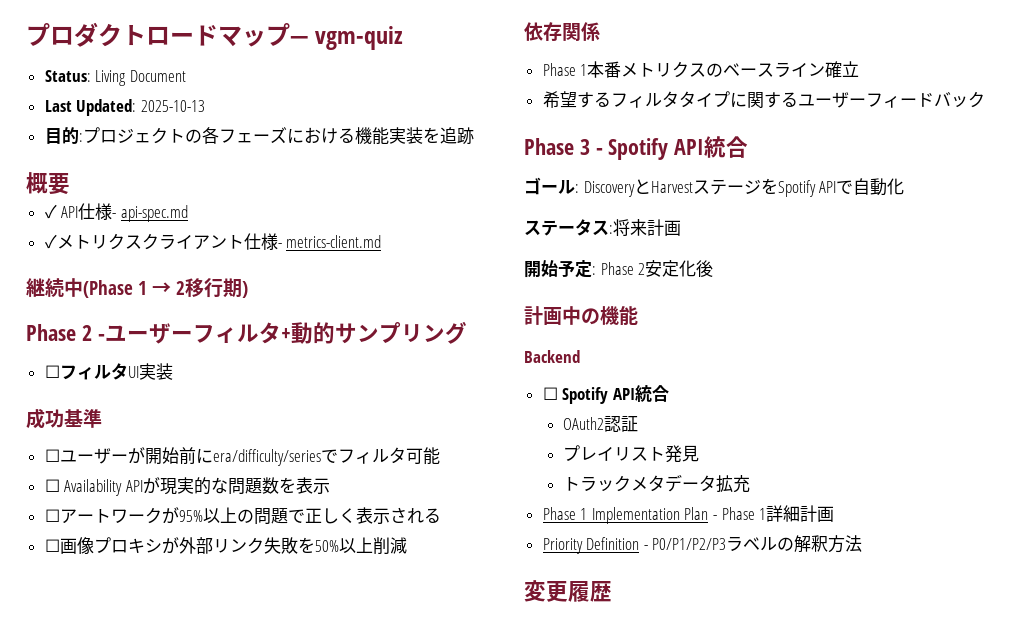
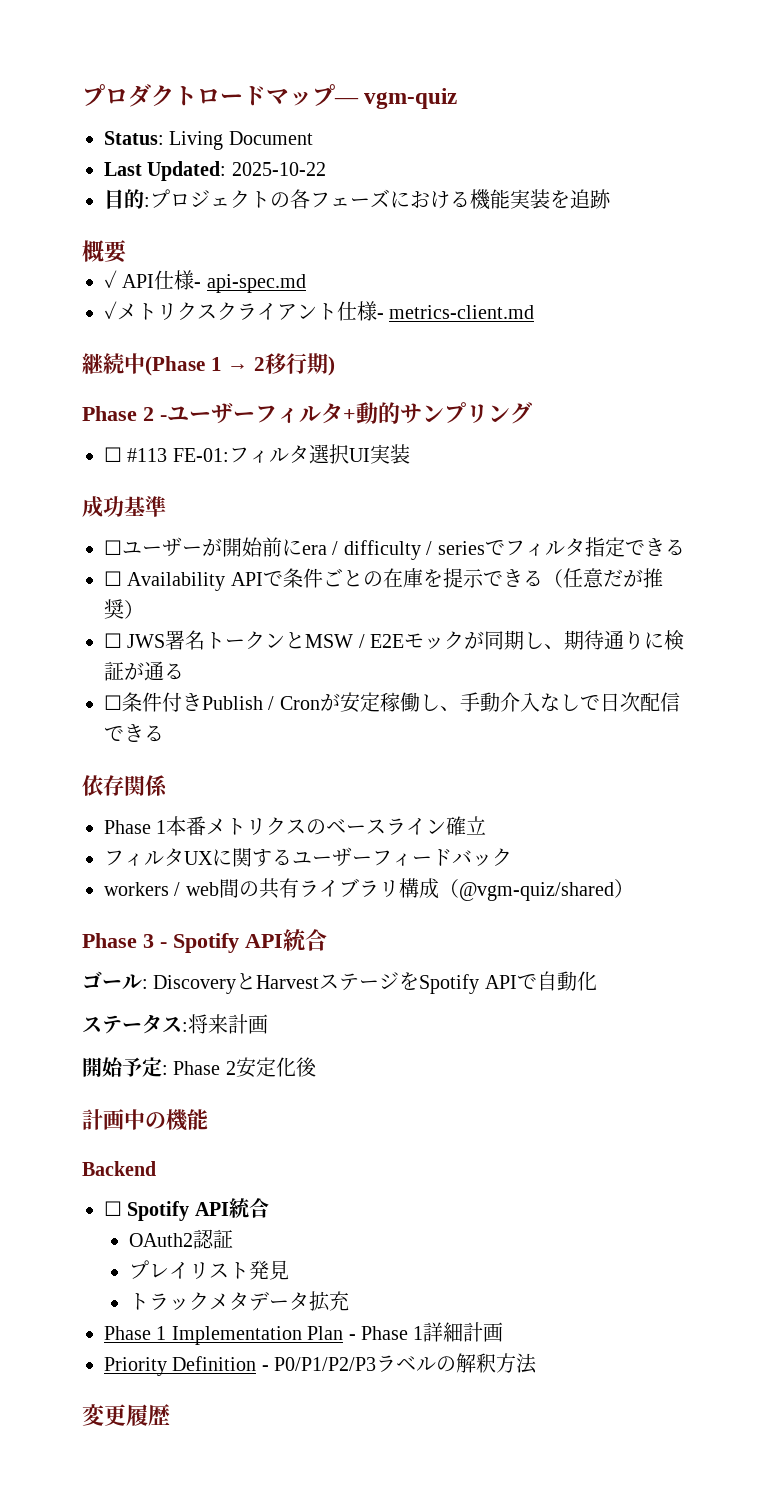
- Last Updated: 2025-10-13
+ Last Updated: 2025-10-22
- ☐フィルタUI実装
+ ☐ #113 FE-01:フィルタ選択UI実装
- ☐ユーザーが開始前にera/difficulty/seriesでフィルタ可能
- ☐ Availability APIが現実的な問題数を表示
- ☐アートワークが95%以上の問題で正しく表示される
- ☐画像プロキシが外部リンク失敗を50%以上削減
+ ☐ユーザーが開始前にera / difficulty / seriesでフィルタ指定できる
+ ☐ Availability APIで条件ごとの在庫を提示できる（任意だが推奨）
+ ☐ JWS署名トークンとMSW / E2Eモックが同期し、期待通りに検証が通る
+ ☐条件付きPublish / Cronが安定稼働し、手動介入なしで日次配信できる
- 希望するフィルタタイプに関するユーザーフィードバック
+ フィルタUXに関するユーザーフィードバック
+ workers / web間の共有ライブラリ構成（@vgm-quiz/shared）

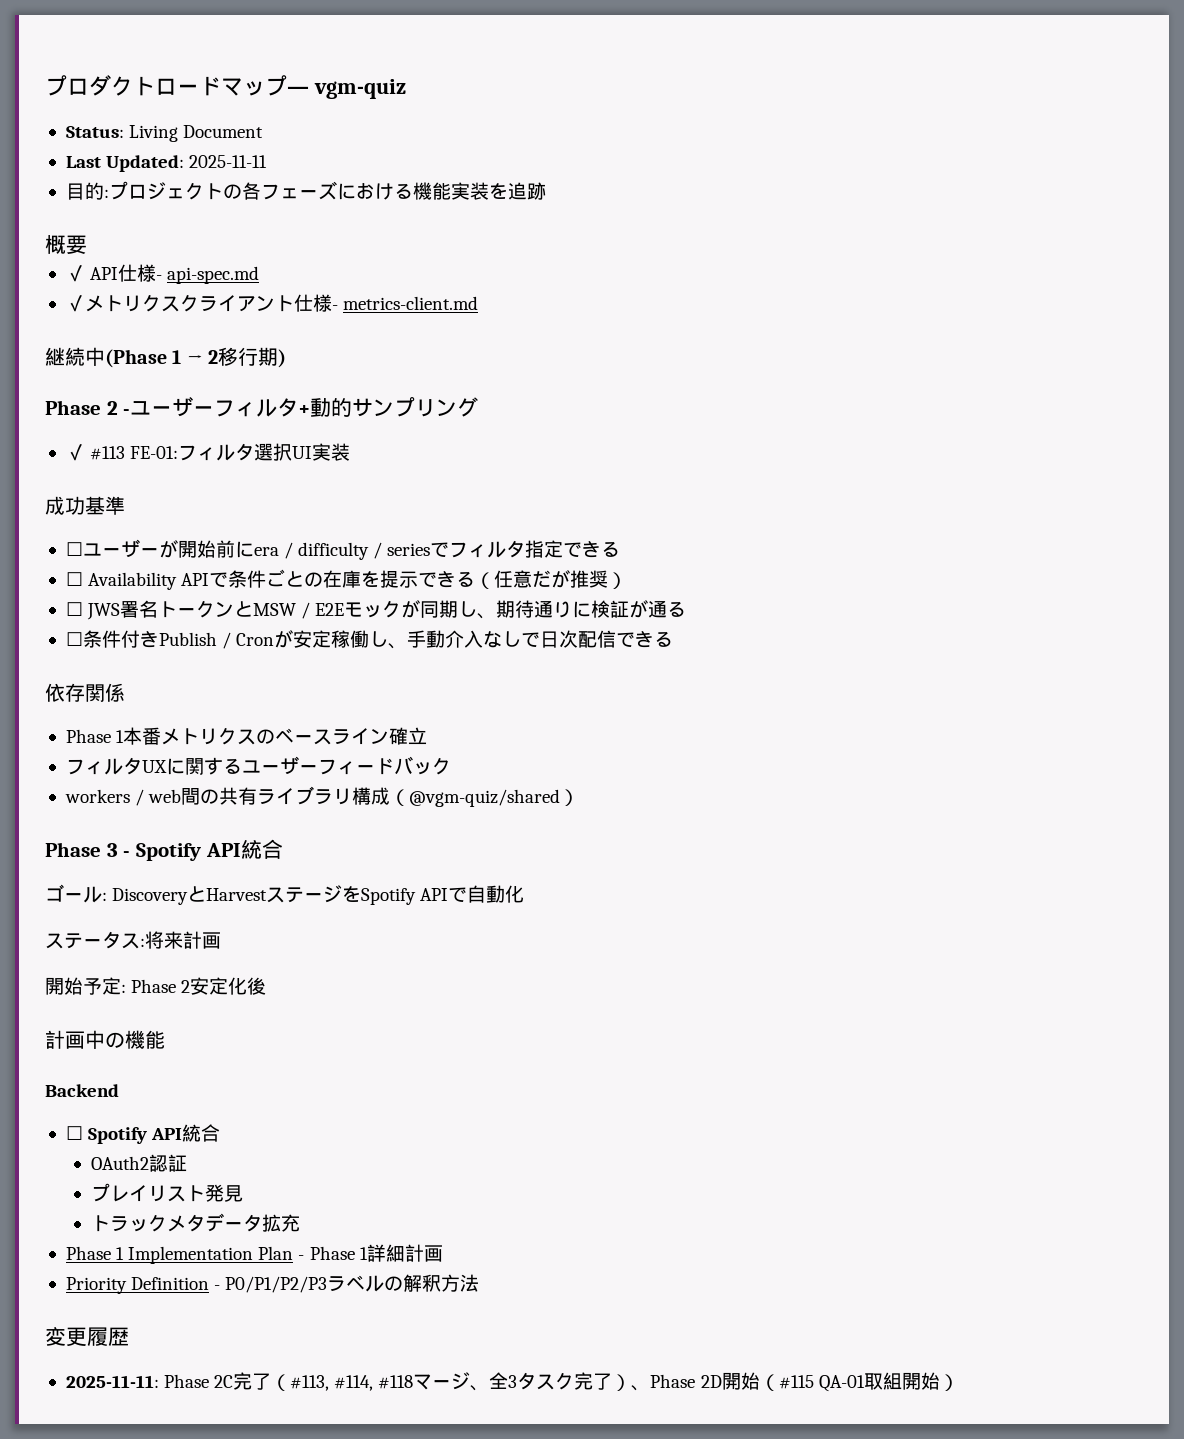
- Last Updated: 2025-10-22
+ Last Updated: 2025-11-11
- ☐ #113 FE-01:フィルタ選択UI実装
+ ✓ #113 FE-01:フィルタ選択UI実装
+ 2025-11-11: Phase 2C完了（#113, #114, #118マージ、全3タスク完了）、Phase 2D開始（#115 QA-01取組開始）

